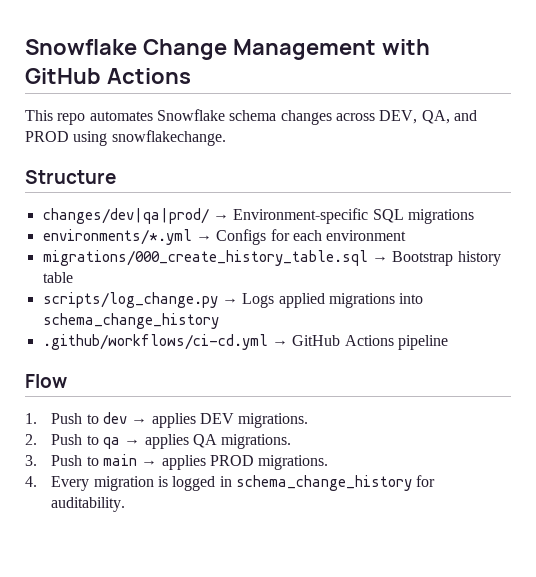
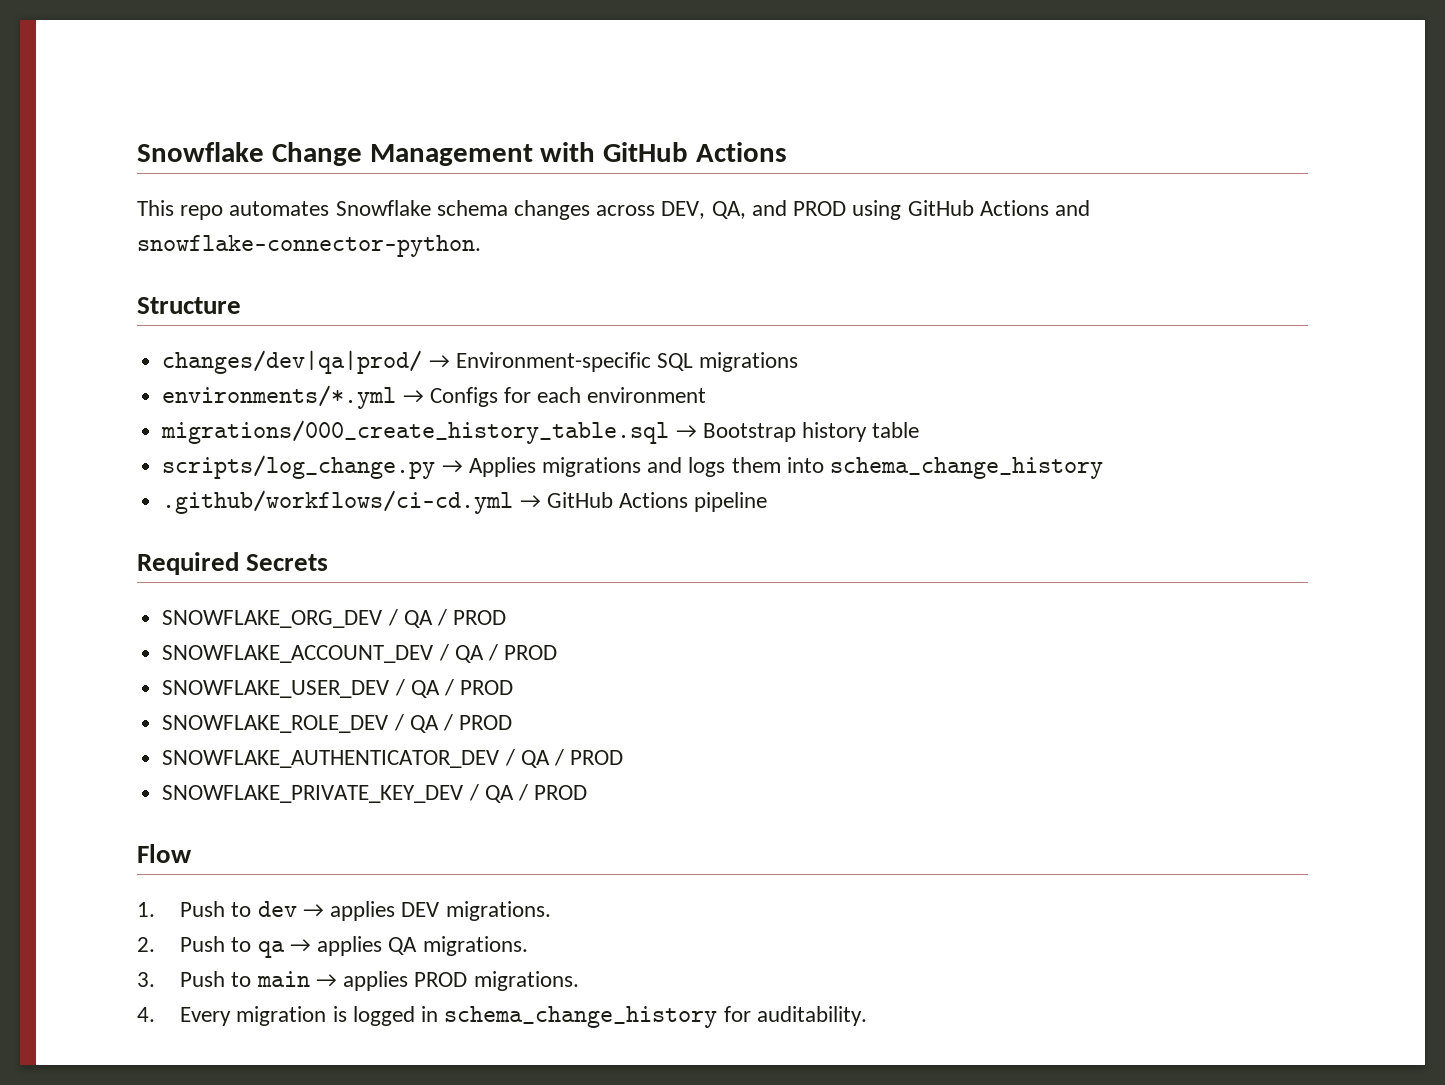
- This repo automates Snowflake schema changes across DEV, QA, and PROD using snowflakechange.
+ This repo automates Snowflake schema changes across DEV, QA, and PROD using GitHub Actions and snowflake-connector-python.
- scripts/log_change.py → Logs applied migrations into schema_change_history
+ scripts/log_change.py → Applies migrations and logs them into schema_change_history
+ Required Secrets
+ SNOWFLAKE_ORG_DEV / QA / PROD
+ SNOWFLAKE_ACCOUNT_DEV / QA / PROD
+ SNOWFLAKE_USER_DEV / QA / PROD
+ SNOWFLAKE_ROLE_DEV / QA / PROD
+ SNOWFLAKE_AUTHENTICATOR_DEV / QA / PROD
+ SNOWFLAKE_PRIVATE_KEY_DEV / QA / PROD

